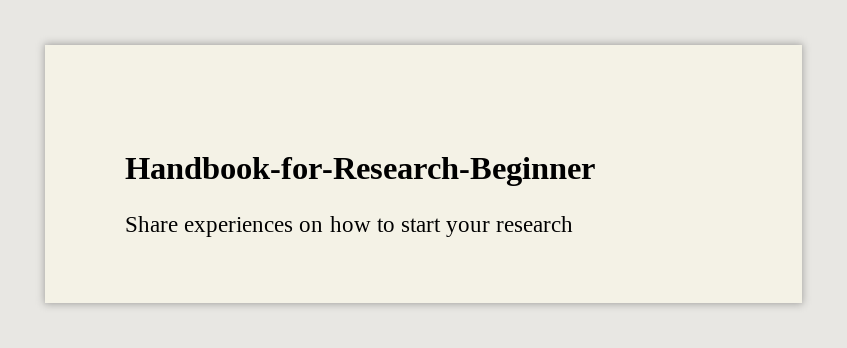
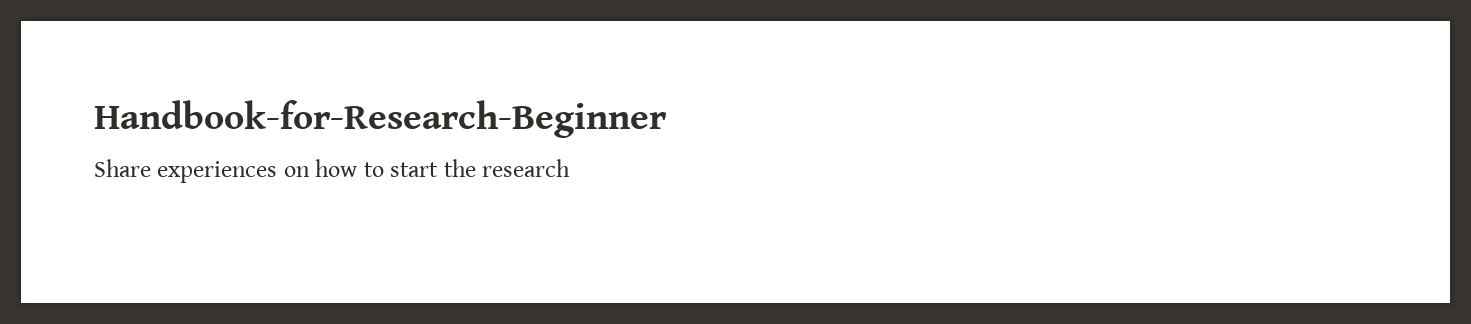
- Share experiences on how to start your research
+ Share experiences on how to start the research

